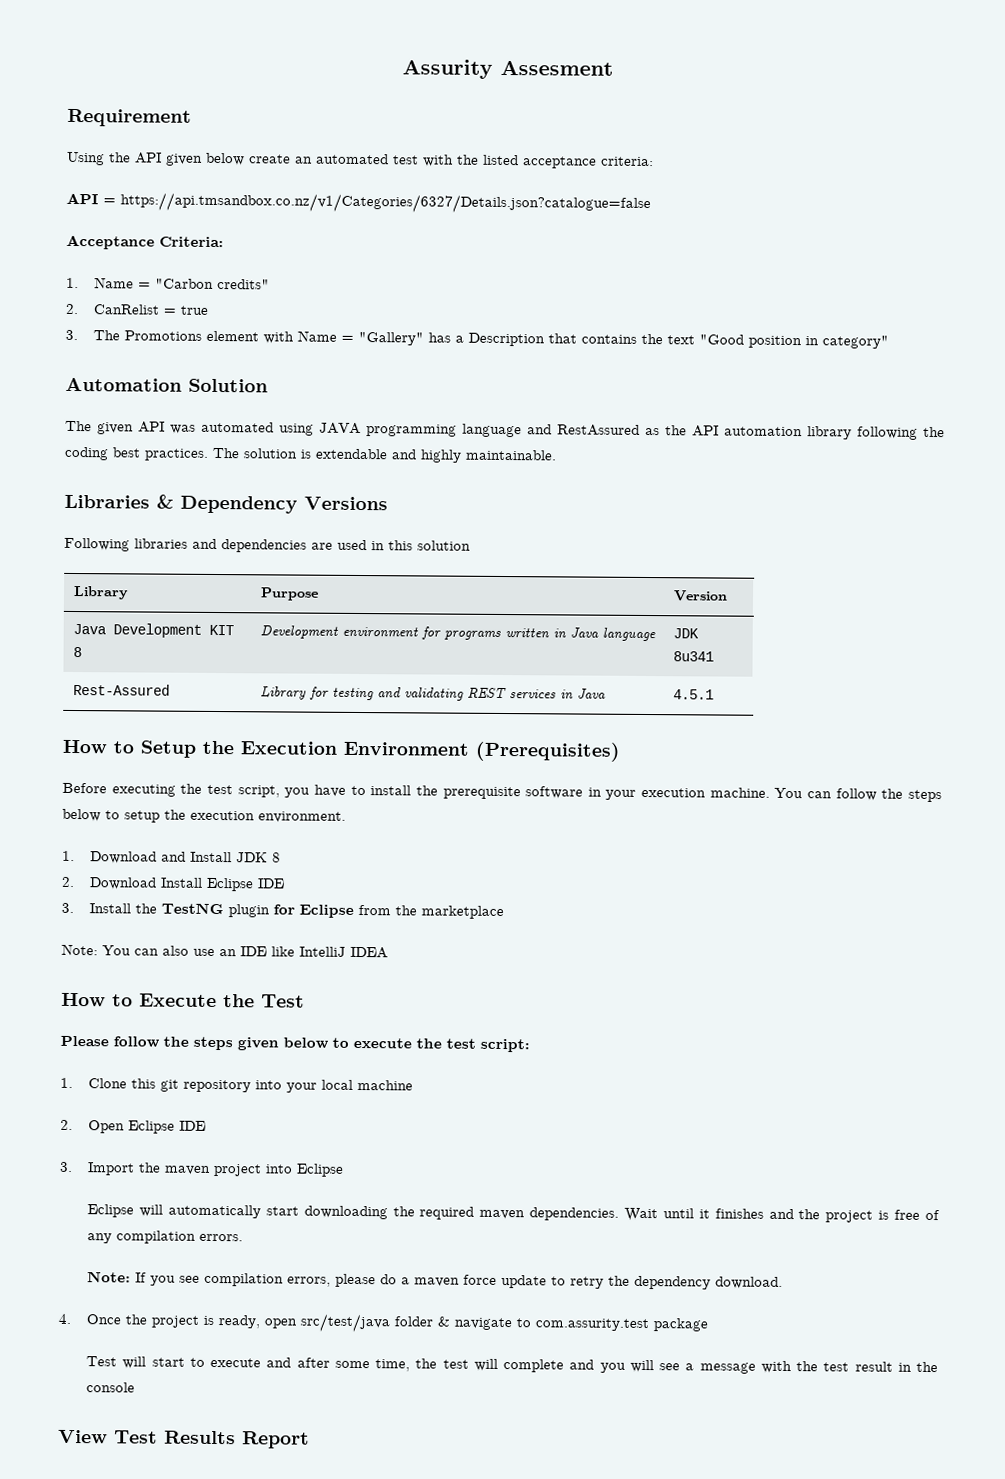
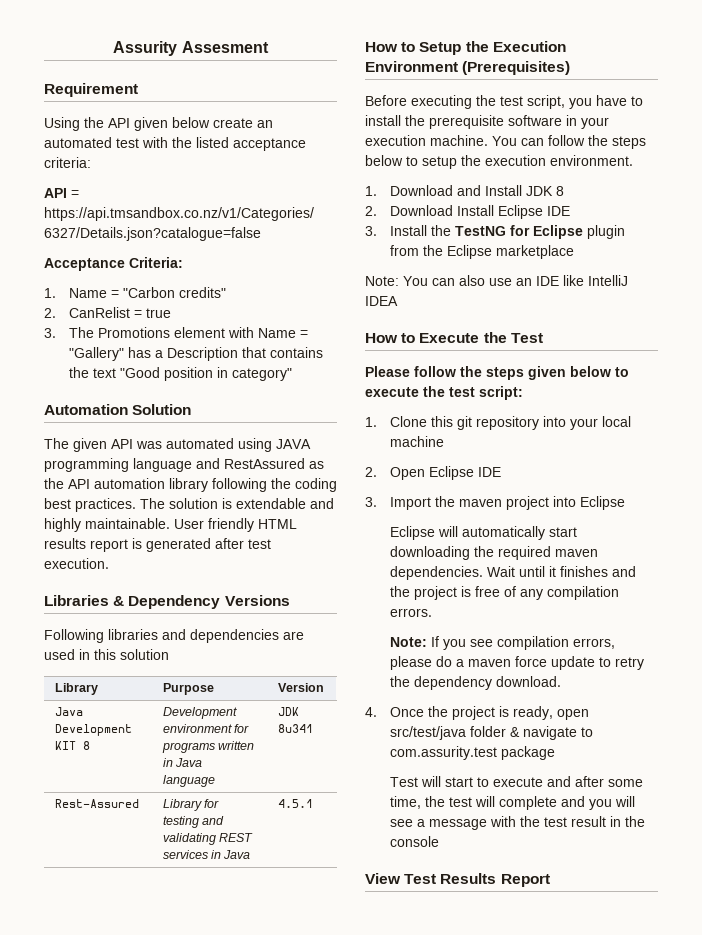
+ User friendly HTML results report is generated after test execution.
- 3. Install the TestNG plugin for Eclipse from the marketplace
+ 3. Install the TestNG for Eclipse plugin from the Eclipse marketplace

